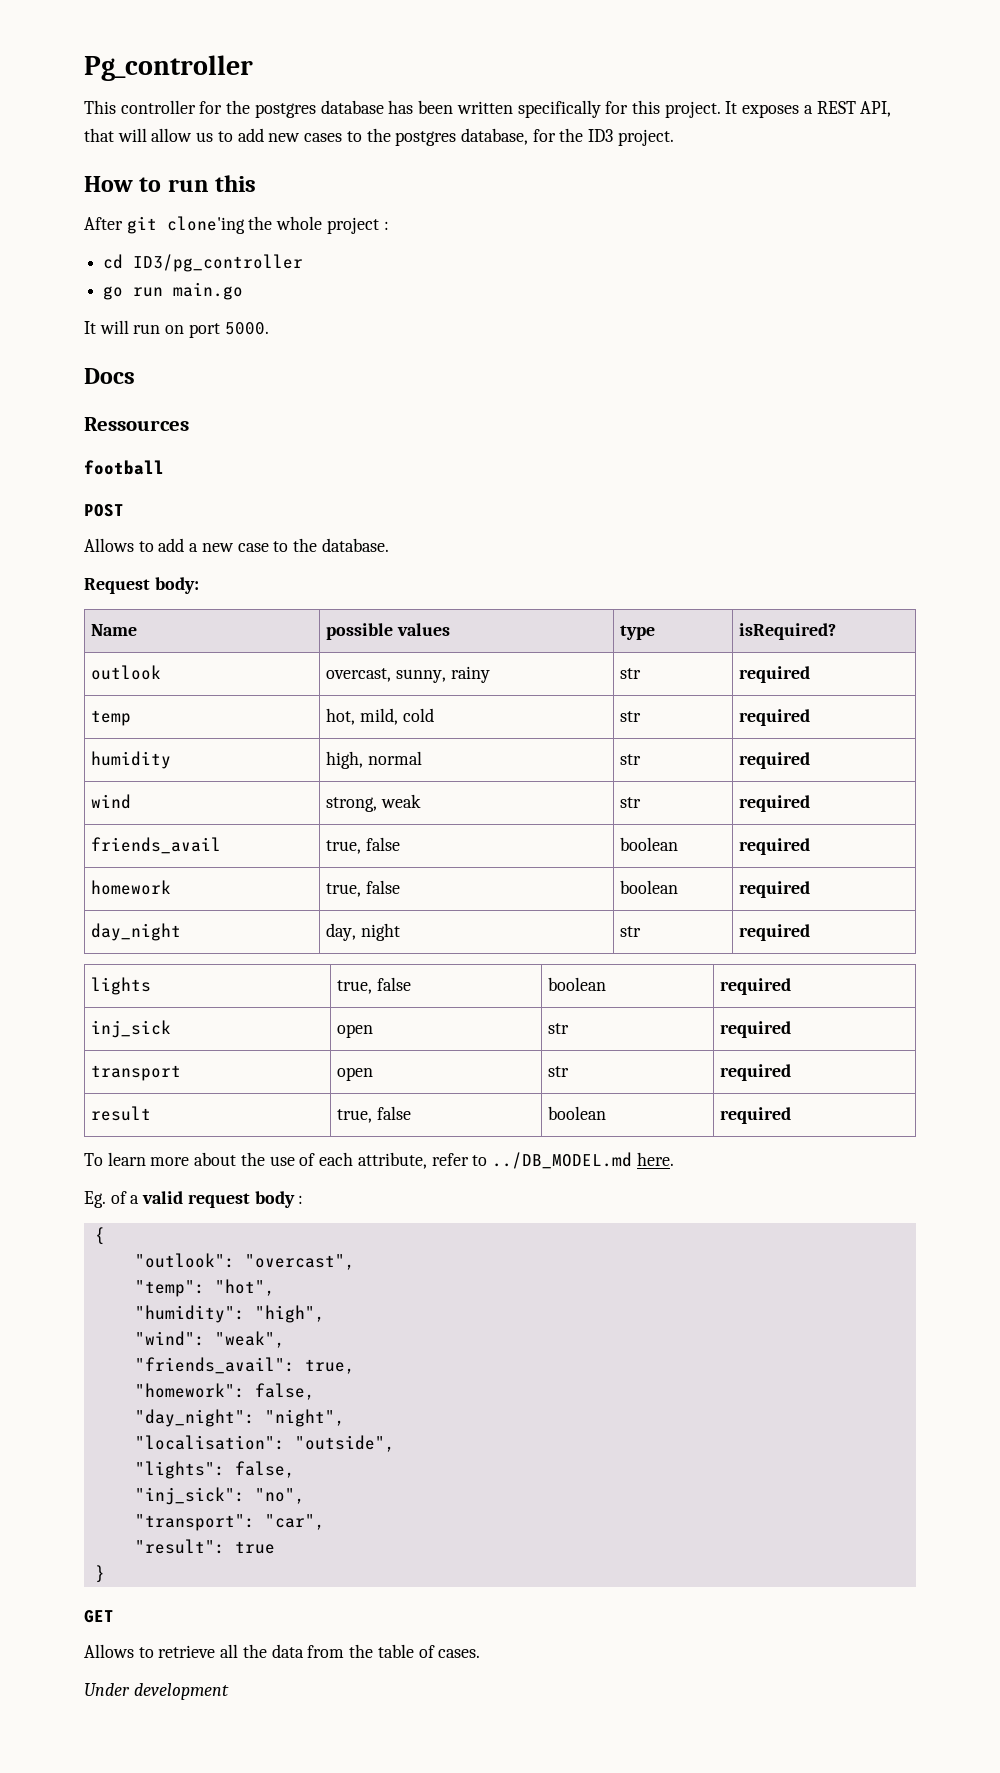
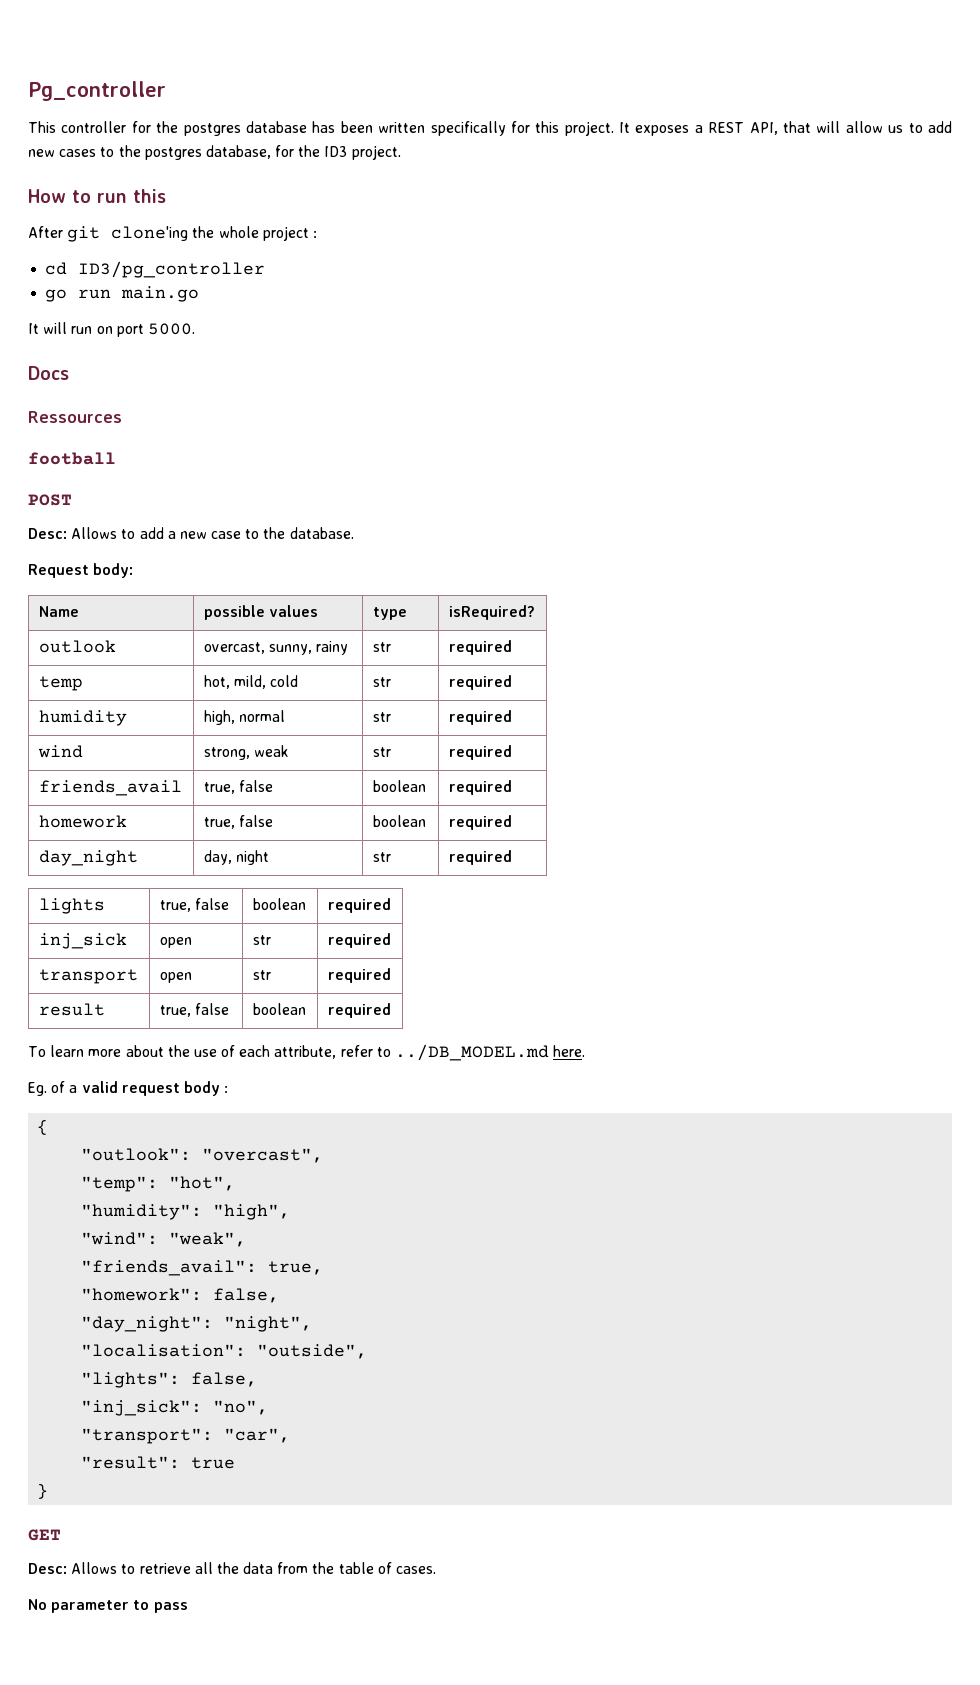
- Allows to add a new case to the database.
+ Desc: Allows to add a new case to the database.
- Allows to retrieve all the data from the table of cases.
+ Desc: Allows to retrieve all the data from the table of cases.
- Under development
+ No parameter to pass

